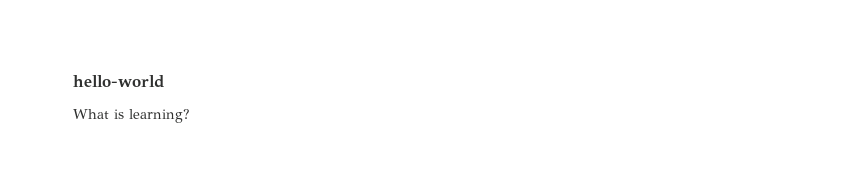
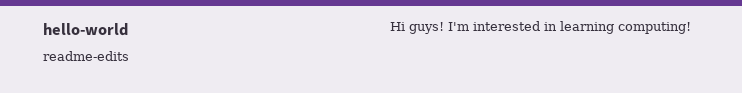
- What is learning?
+ readme-edits
+ Hi guys! I'm interested in learning computing!

